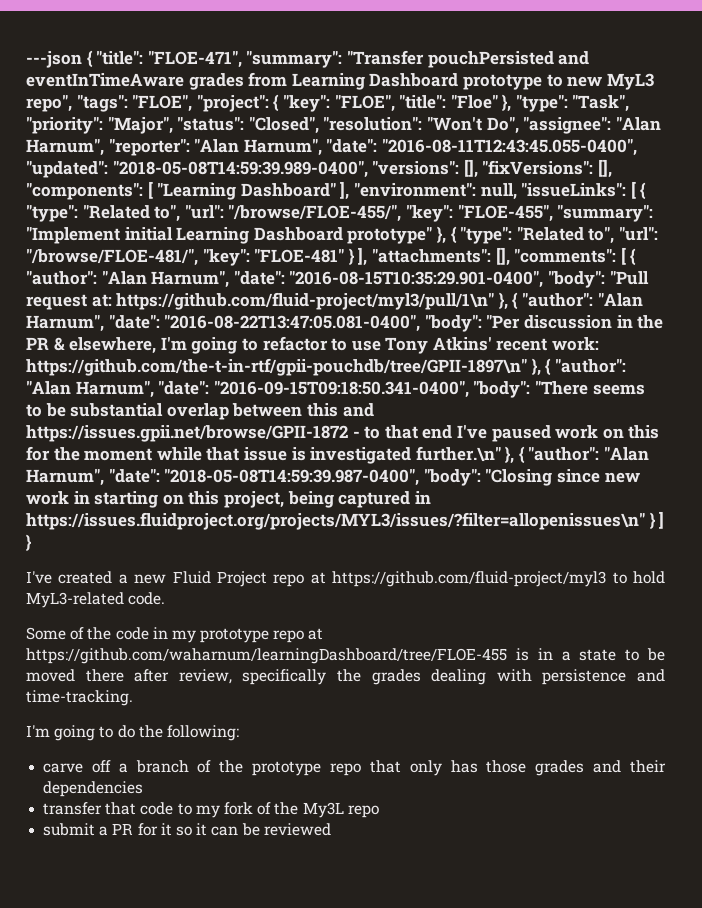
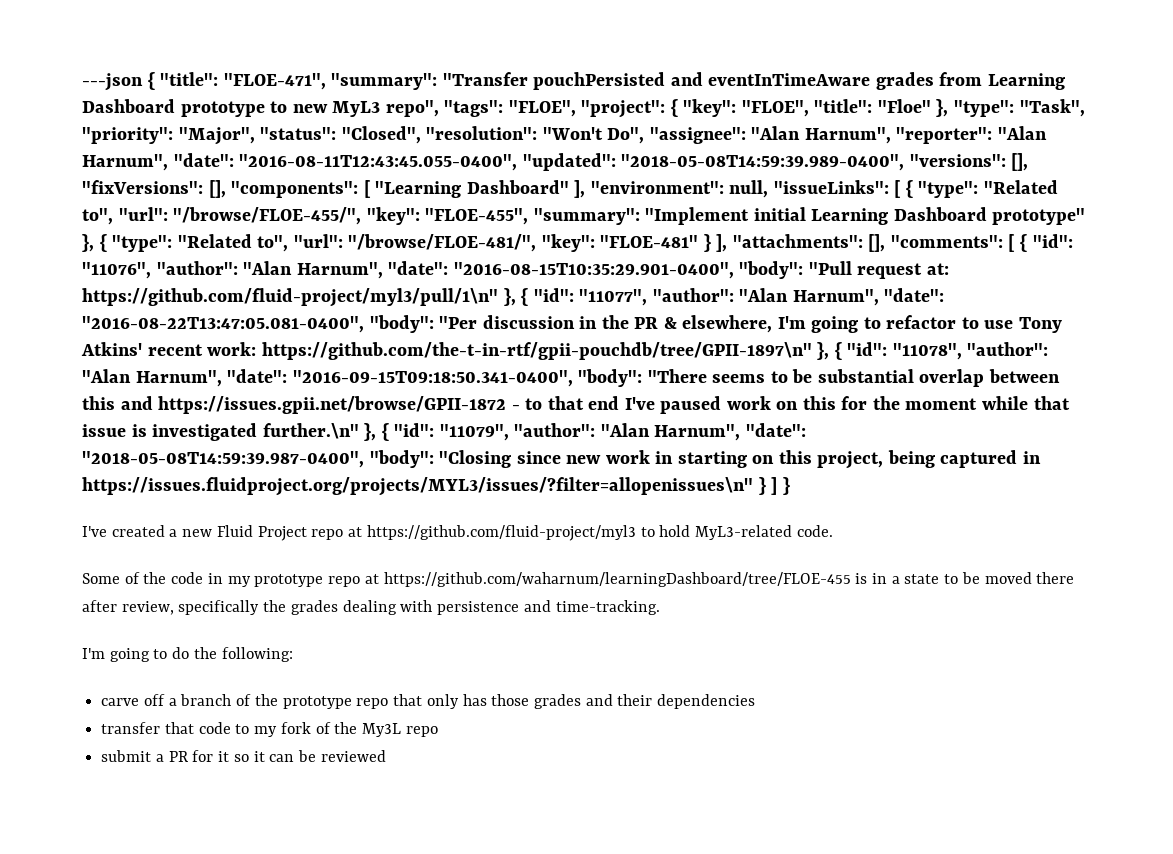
- [ { "author":
+ [ { "id": "11076", "author":
- https://github.com/fluid-project/myl3/pull/1\n" }, { "author":
+ https://github.com/fluid-project/myl3/pull/1\n" }, { "id": "11077", "author":
- https://github.com/the-t-in-rtf/gpii-pouchdb/tree/GPII-1897\n" }, { "author":
+ https://github.com/the-t-in-rtf/gpii-pouchdb/tree/GPII-1897\n" }, { "id": "11078", "author":
- "There seems to be substantial overlap between this and https://issues.gpii.net/browse/GPII-1872 - to that end I've paused work on this for the moment while that issue is investigated further.\n" }, { "author":
+ "There seems to be substantial overlap between this and https://issues.gpii.net/browse/GPII-1872 - to that end I've paused work on this for the moment while that issue is investigated further.\n" }, { "id": "11079", "author":

